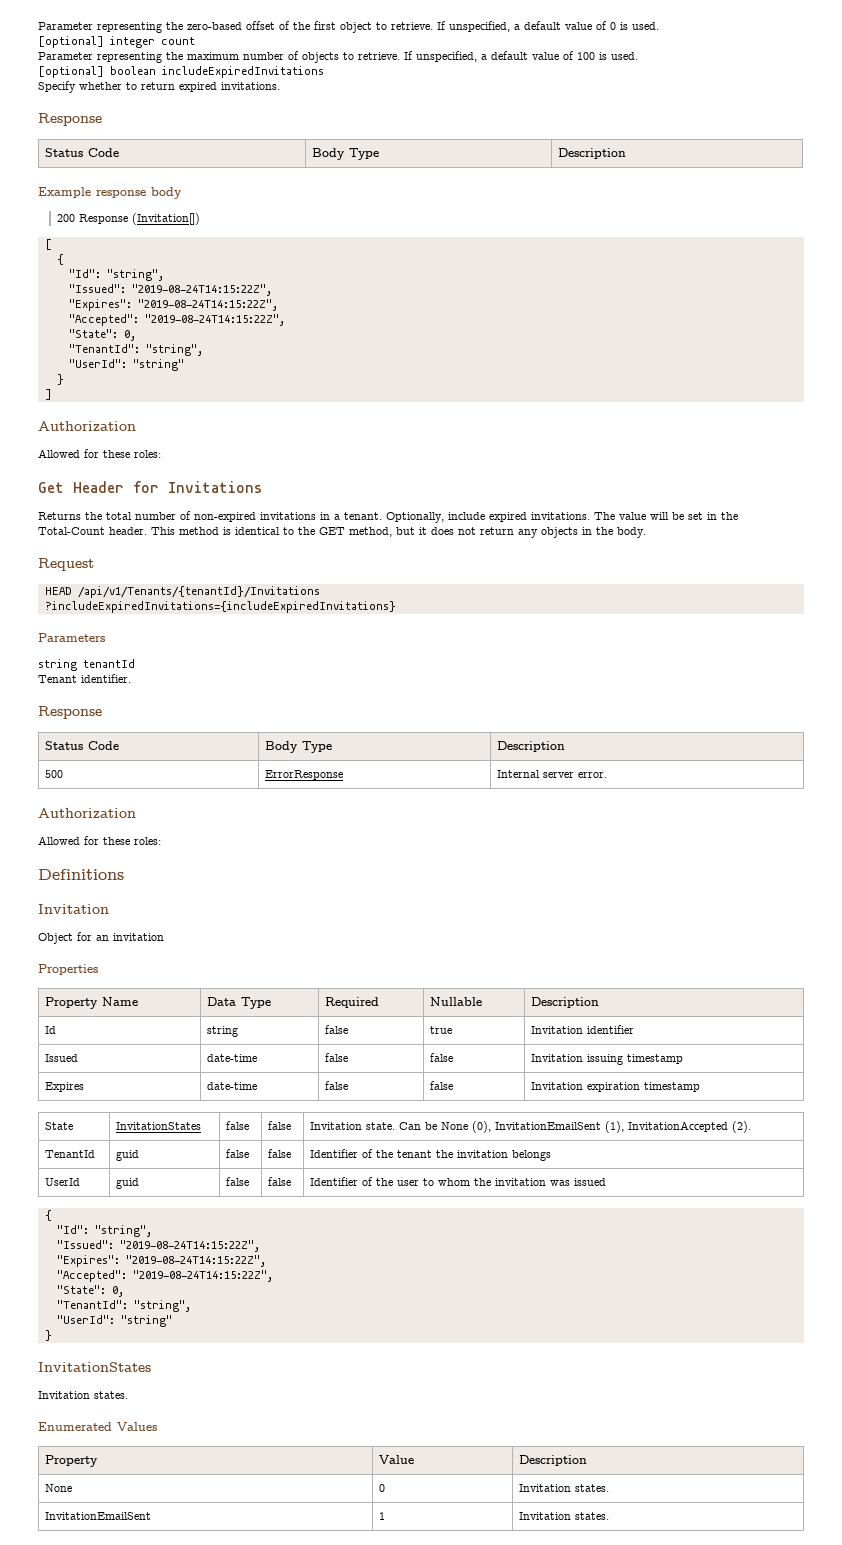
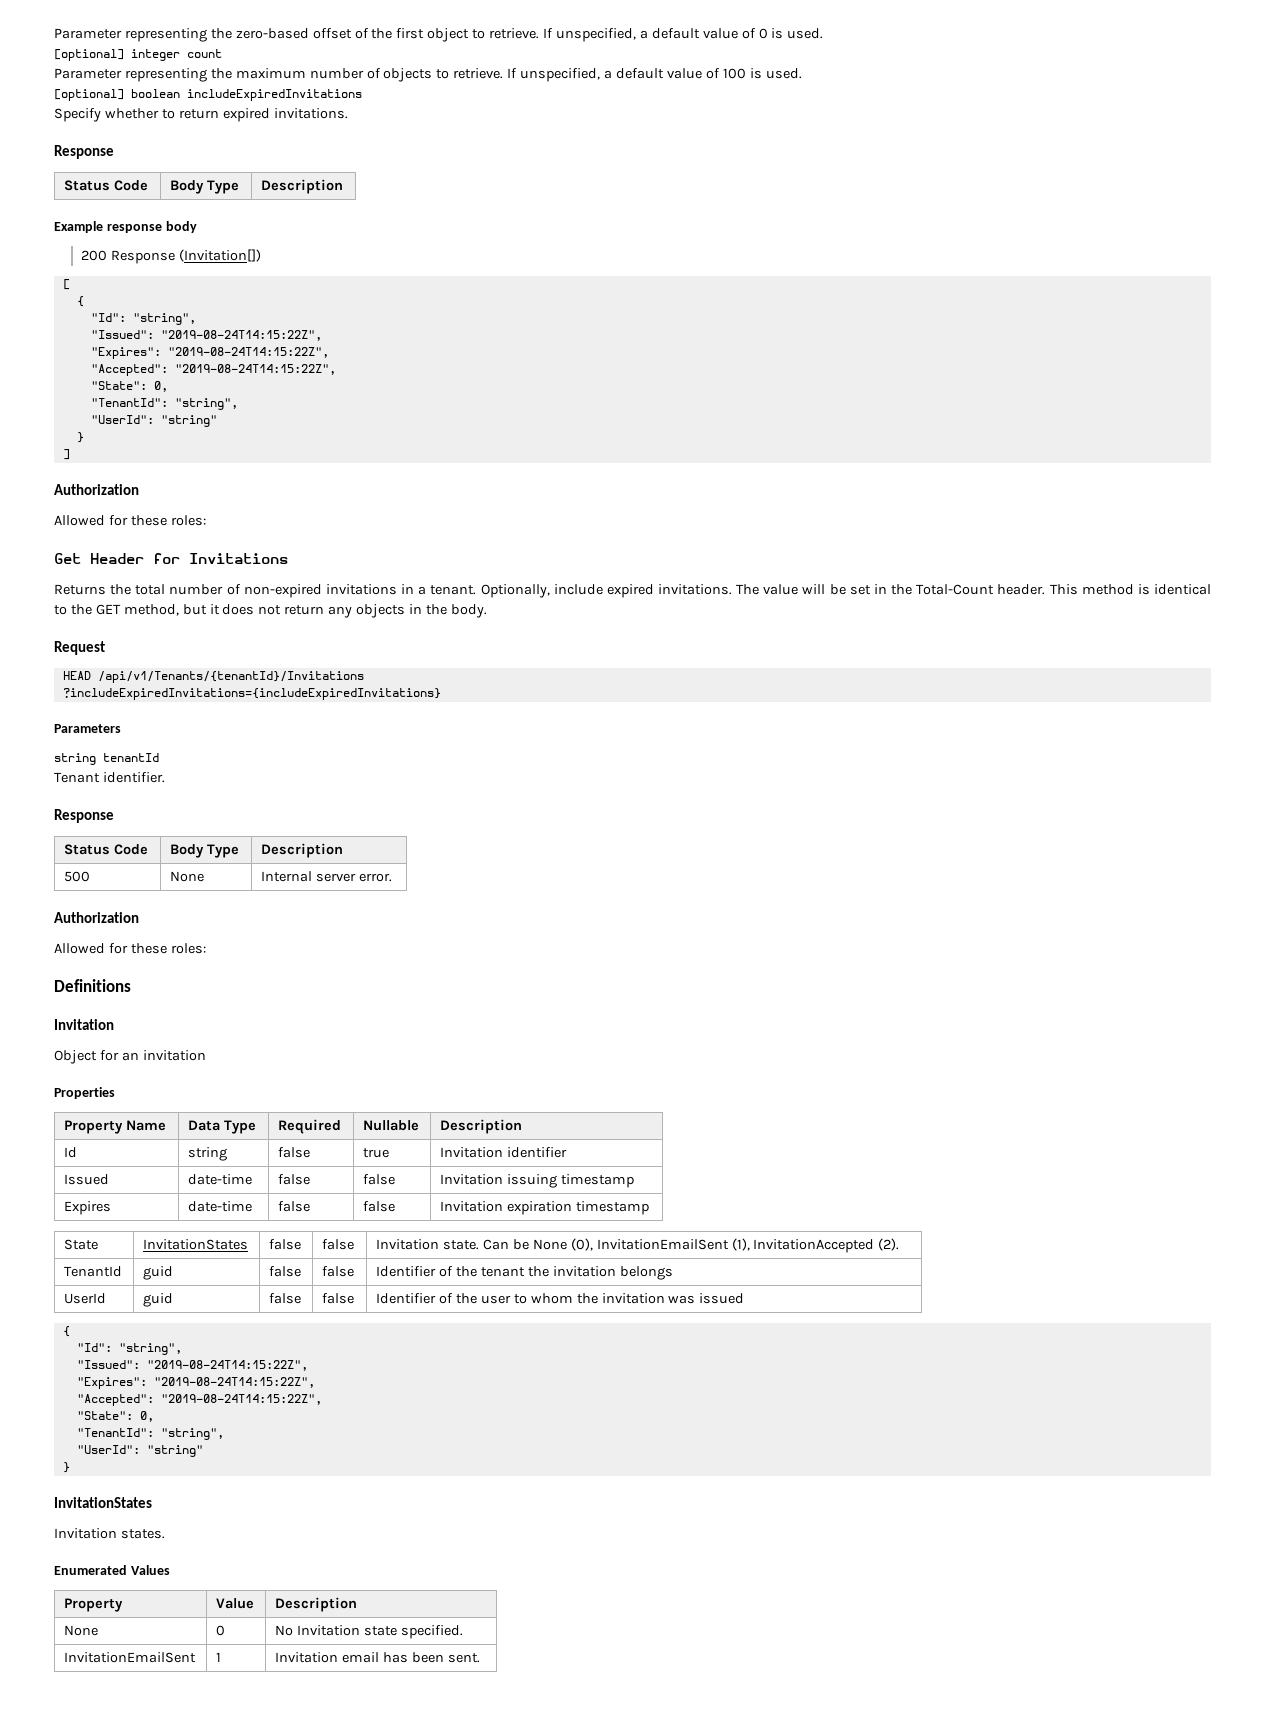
- 500 | ErrorResponse | Internal server error.
+ 500 | None | Internal server error.
- None | 0 | Invitation states.
+ None | 0 | No Invitation state specified.
- InvitationEmailSent | 1 | Invitation states.
+ InvitationEmailSent | 1 | Invitation email has been sent.

